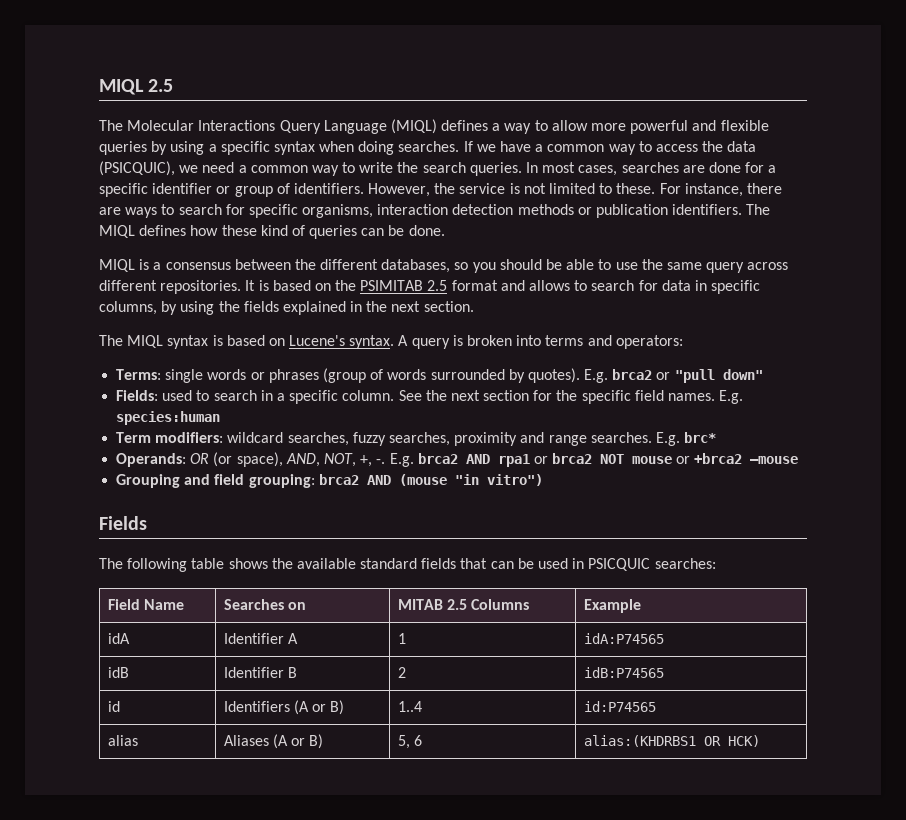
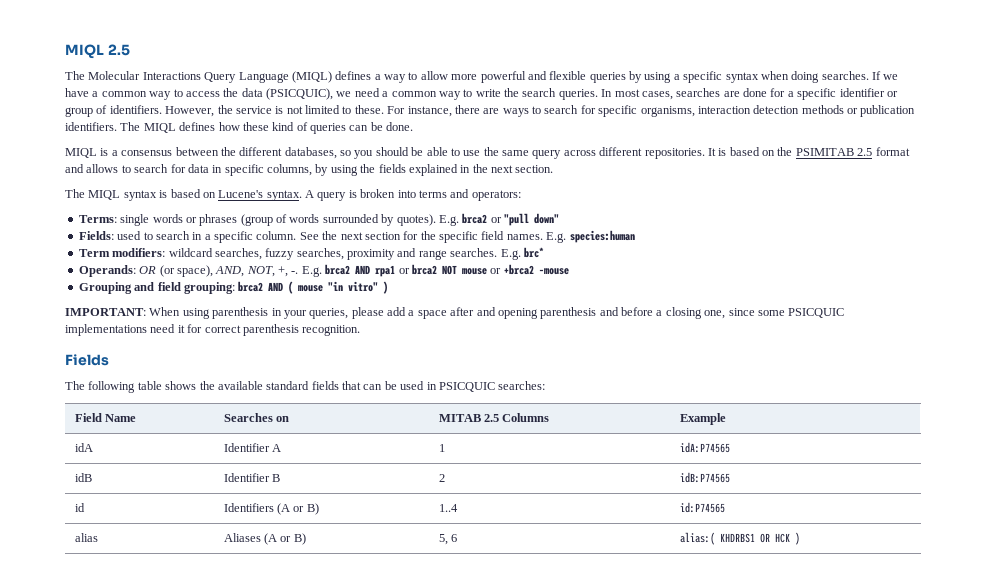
- Grouping and field grouping: brca2 AND (mouse "in vitro")
+ Grouping and field grouping: brca2 AND ( mouse "in vitro" )
+ IMPORTANT: When using parenthesis in your queries, please add a space after and opening parenthesis and before a closing one, since some PSICQUIC implementations need it for correct parenthesis recognition.
- alias | Aliases (A or B) | 5, 6 | alias:(KHDRBS1 OR HCK)
+ alias | Aliases (A or B) | 5, 6 | alias:( KHDRBS1 OR HCK )

